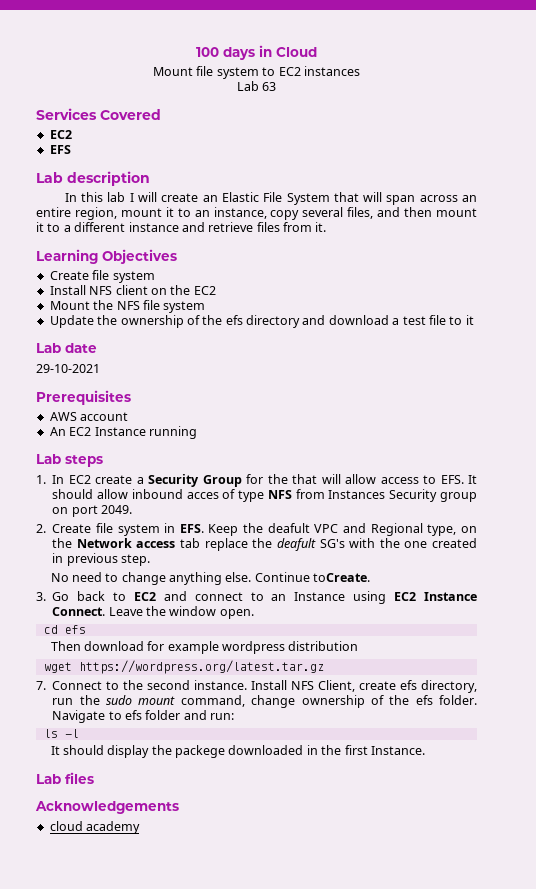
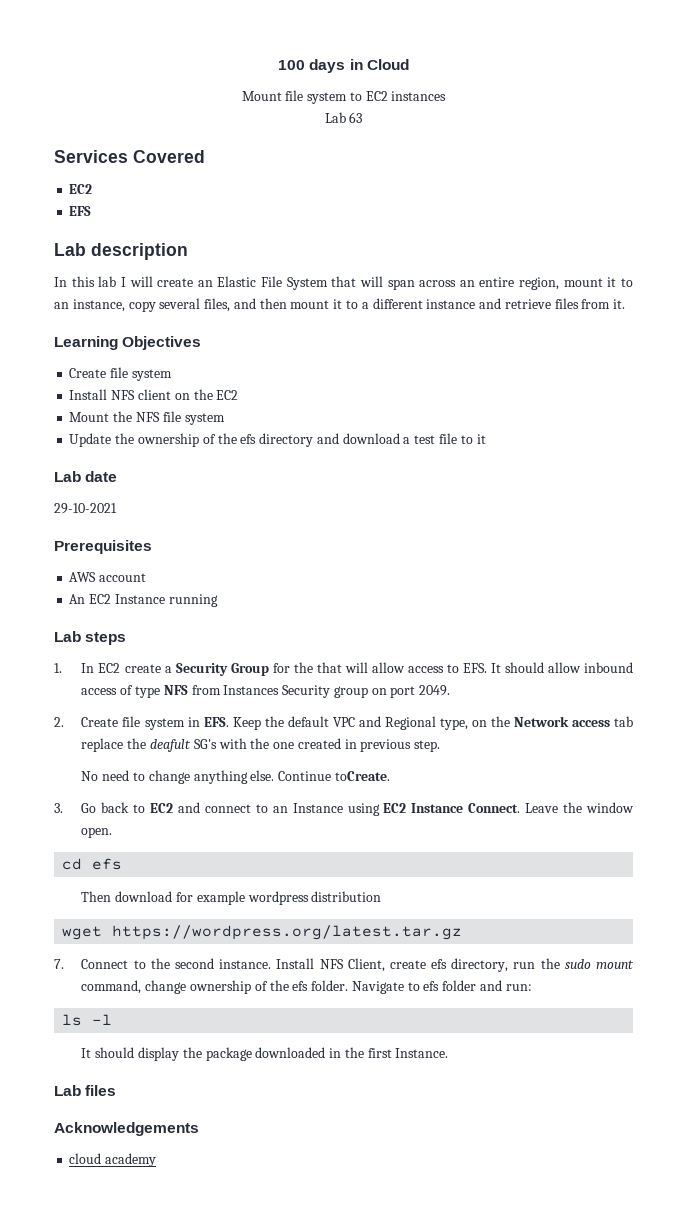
- 1. In EC2 create a Security Group for the that will allow access to EFS. It should allow inbound acces of type NFS from Instances Security group on port 2049.
+ 1. In EC2 create a Security Group for the that will allow access to EFS. It should allow inbound access of type NFS from Instances Security group on port 2049.
- 2. Create file system in EFS. Keep the deafult VPC and Regional type, on the Network access tab replace the deafult SG's with the one created in previous step.
+ 2. Create file system in EFS. Keep the default VPC and Regional type, on the Network access tab replace the deafult SG's with the one created in previous step.
- It should display the packege downloaded in the first Instance.
+ It should display the package downloaded in the first Instance.

